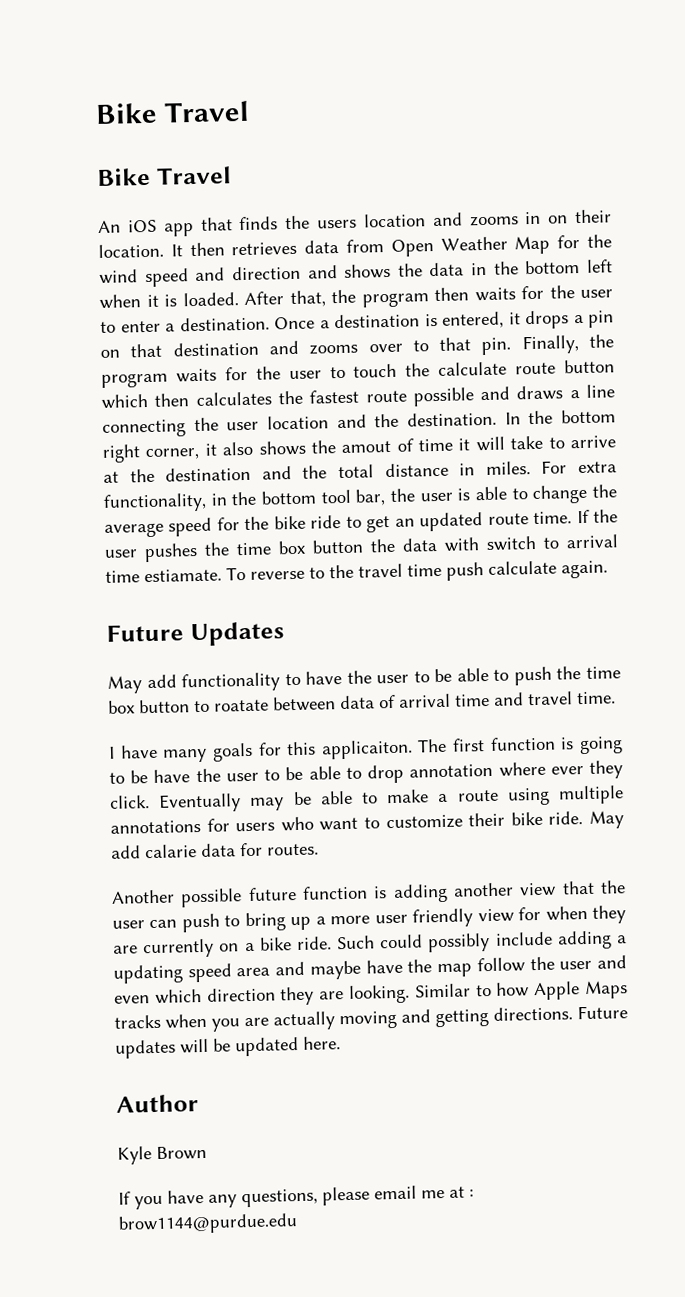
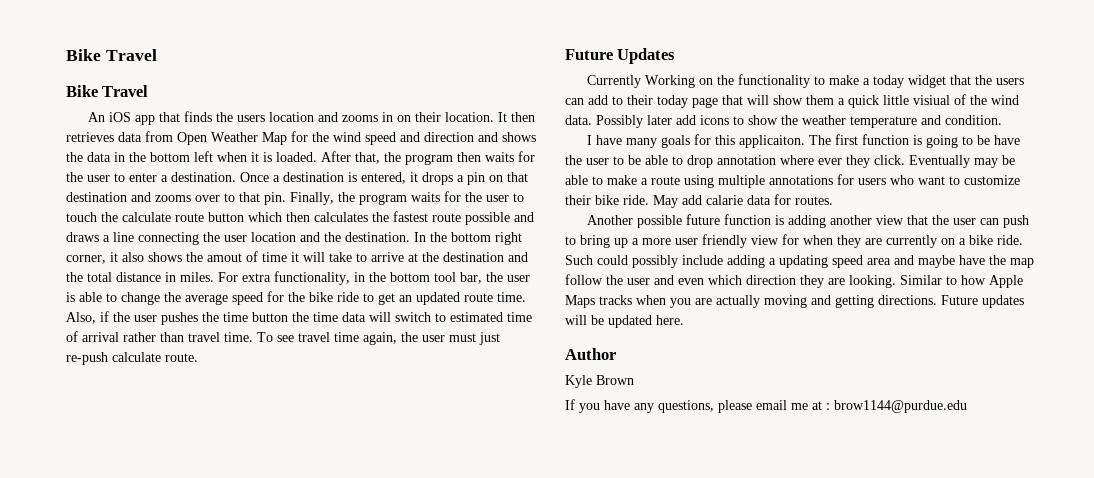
- If the user pushes the time box button the data with switch to arrival time estiamate. To reverse to the travel time push calculate again.
+ Also, if the user pushes the time button the time data will switch to estimated time of arrival rather than travel time. To see travel time again, the user must just re-push calculate route.
  Future Updates
- May add functionality to have the user to be able to push the time box button to roatate between data of arrival time and travel time.
+ Currently Working on the functionality to make a today widget that the users can add to their today page that will show them a quick little visiual of the wind data. Possibly later add icons to show the weather temperature and condition.

